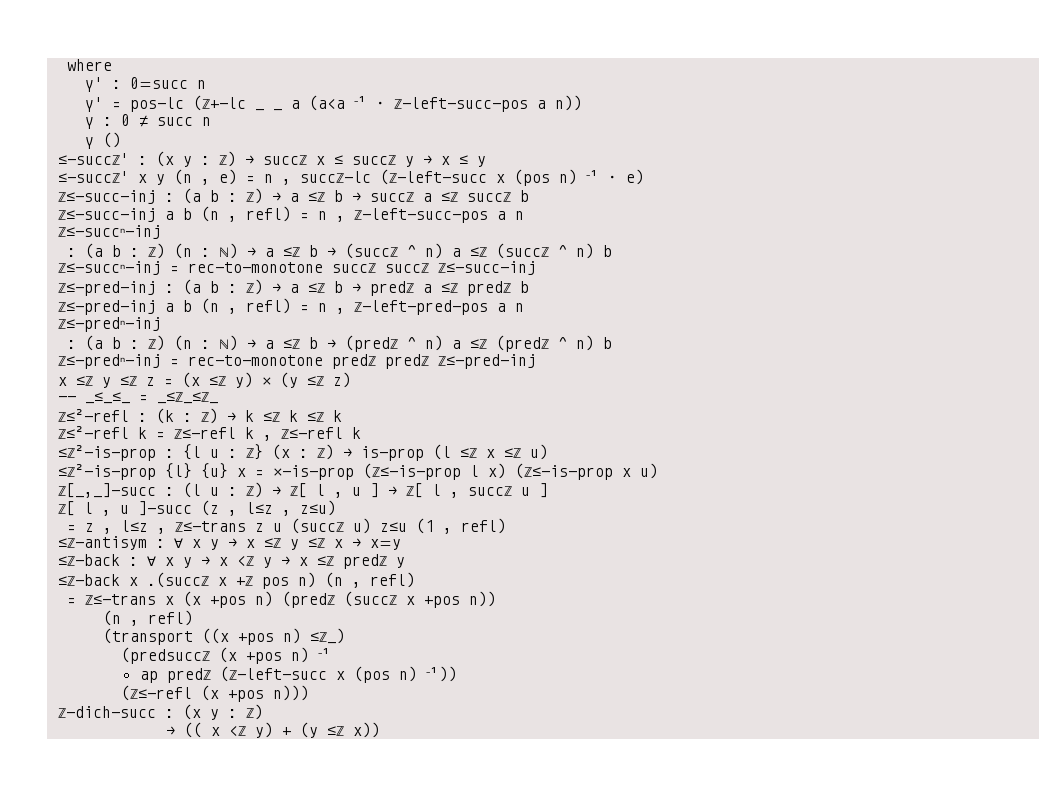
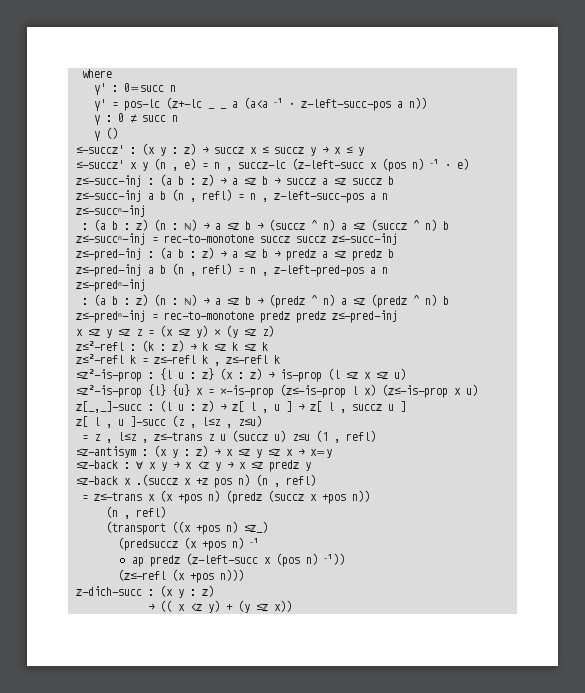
- -- _≤_≤_ = _≤ℤ_≤ℤ_
- ≤ℤ-antisym : ∀ x y → x ≤ℤ y ≤ℤ x → x＝y
+ ≤ℤ-antisym : (x y : ℤ) → x ≤ℤ y ≤ℤ x → x＝y

